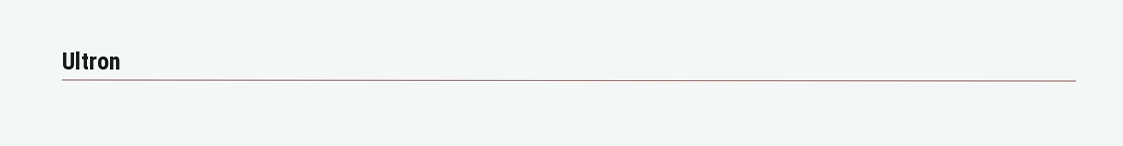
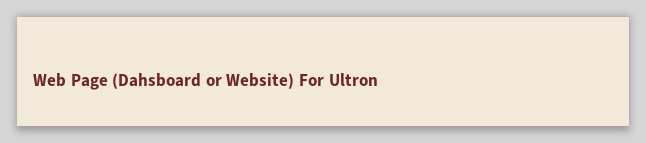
- Ultron
+ Web Page (Dahsboard or Website) For Ultron

